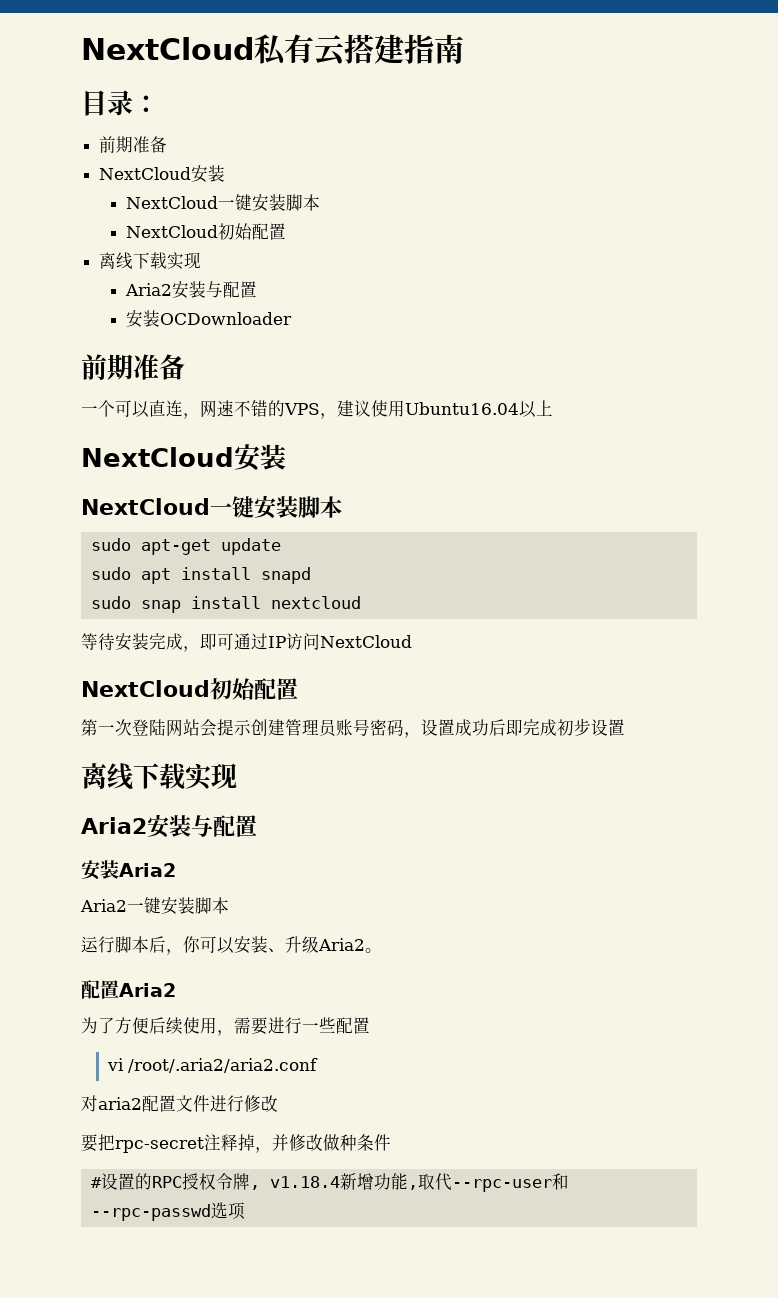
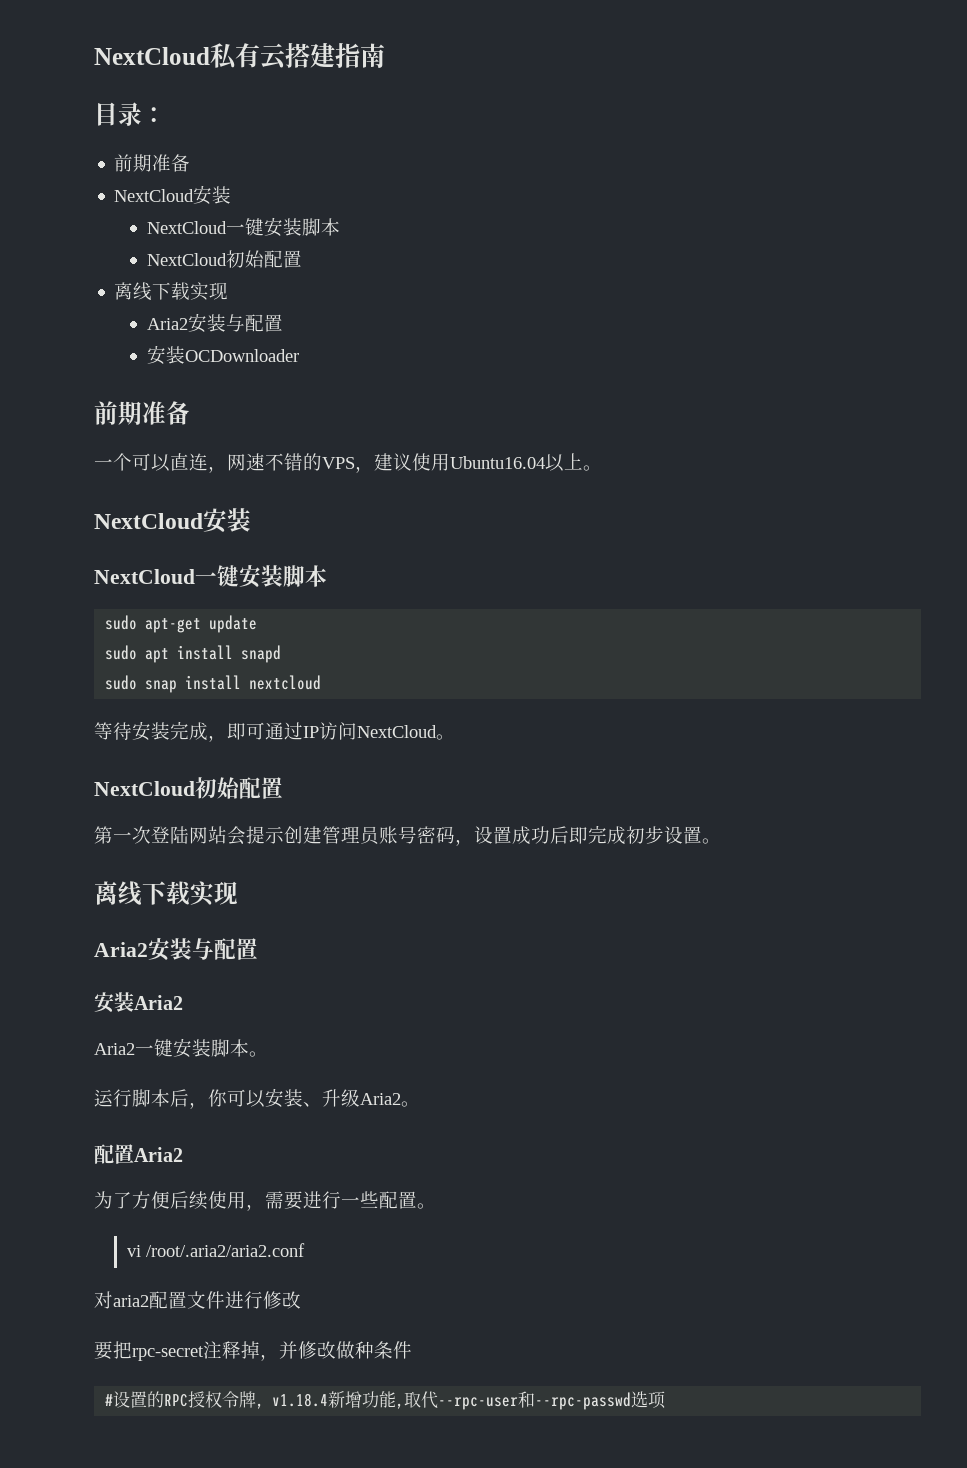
- 一个可以直连，网速不错的VPS，建议使用Ubuntu16.04以上
+ 一个可以直连，网速不错的VPS，建议使用Ubuntu16.04以上。
- 等待安装完成，即可通过IP访问NextCloud
+ 等待安装完成，即可通过IP访问NextCloud。
- 第一次登陆网站会提示创建管理员账号密码，设置成功后即完成初步设置
+ 第一次登陆网站会提示创建管理员账号密码，设置成功后即完成初步设置。
- Aria2一键安装脚本
+ Aria2一键安装脚本。
- 为了方便后续使用，需要进行一些配置
+ 为了方便后续使用，需要进行一些配置。

